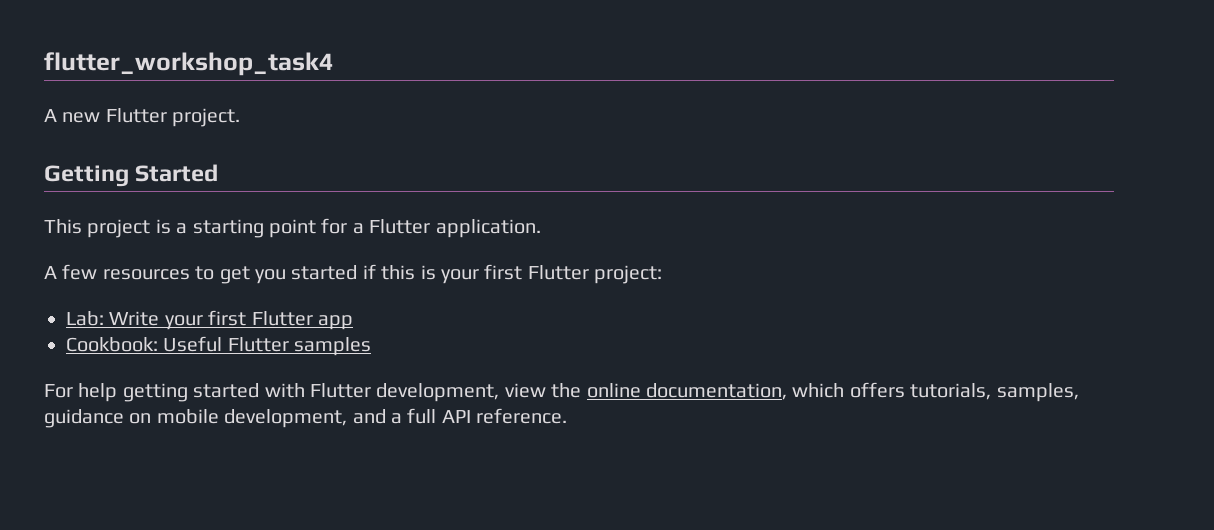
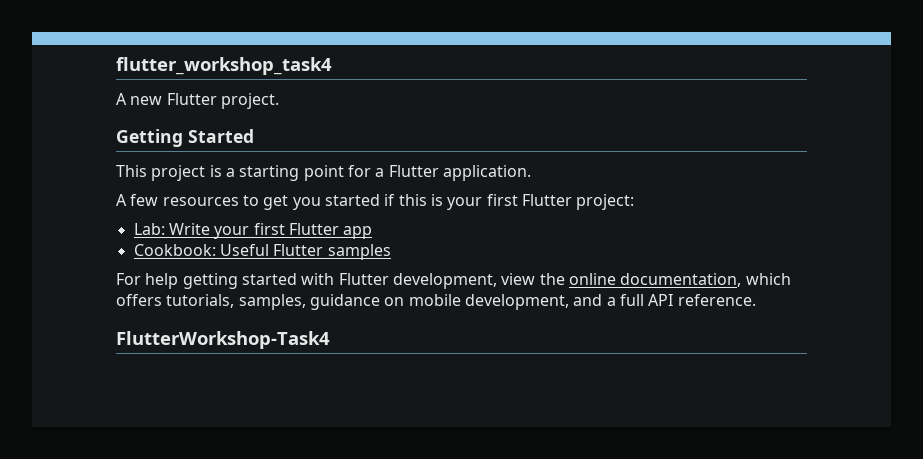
+ FlutterWorkshop-Task4

